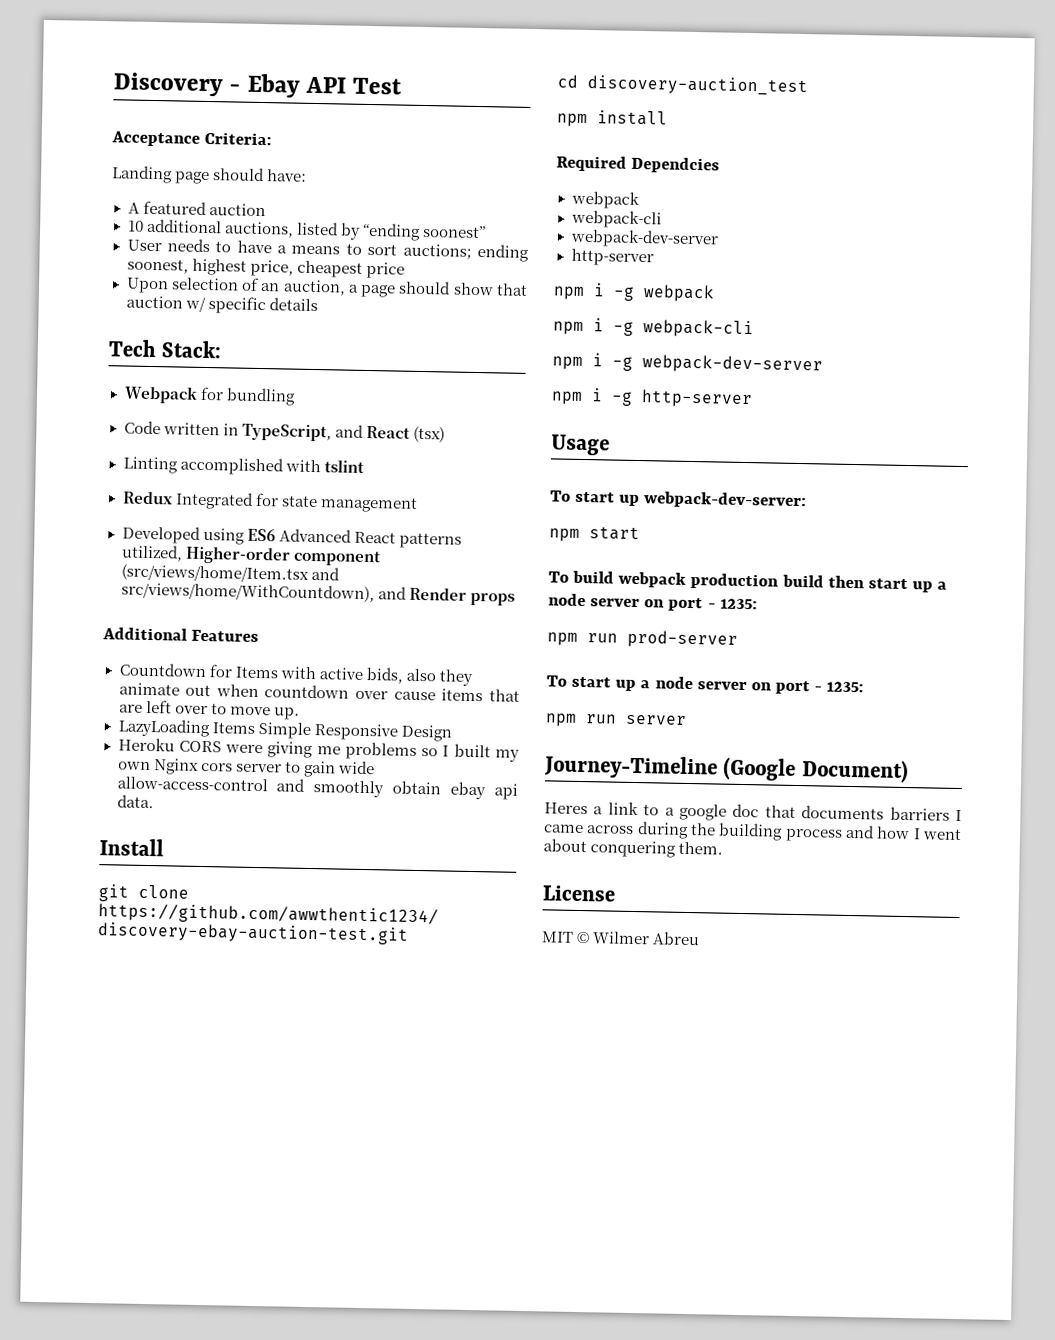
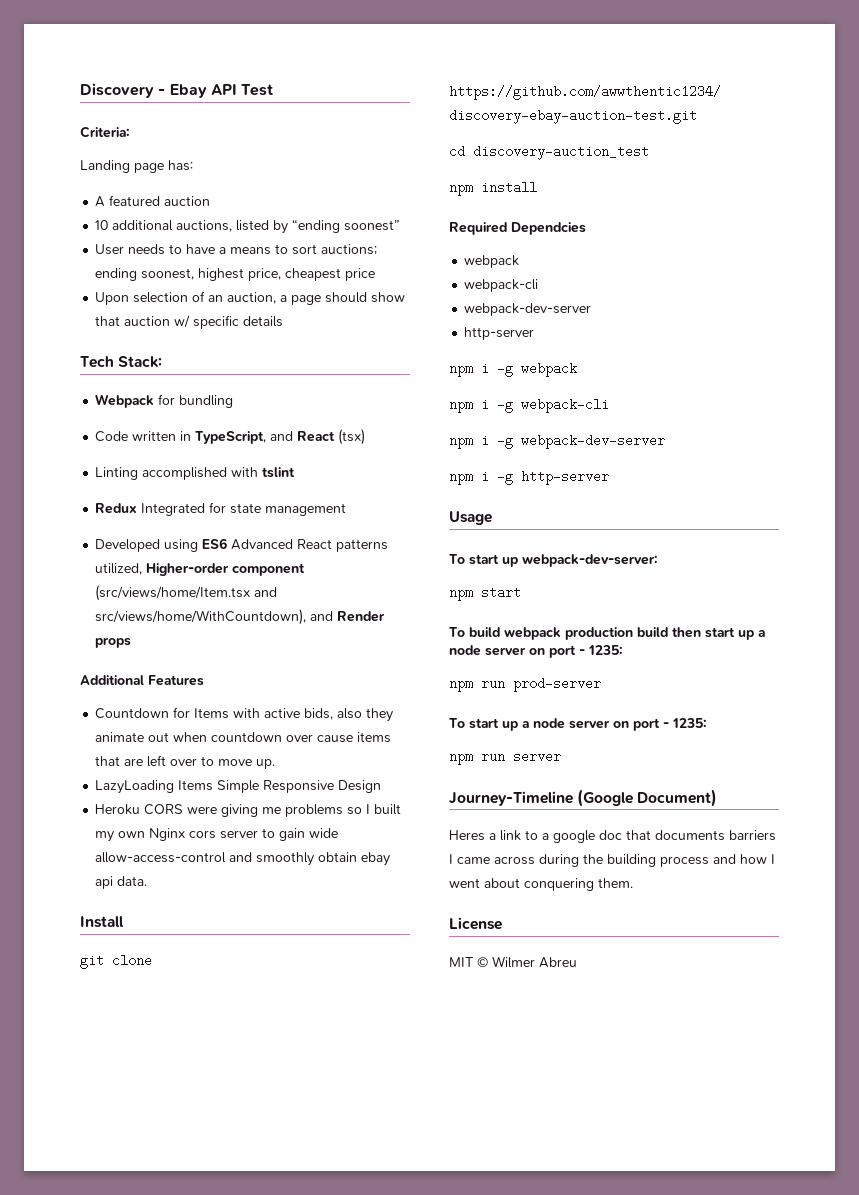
- Acceptance Criteria:
+ Criteria:
- Landing page should have:
+ Landing page has:

